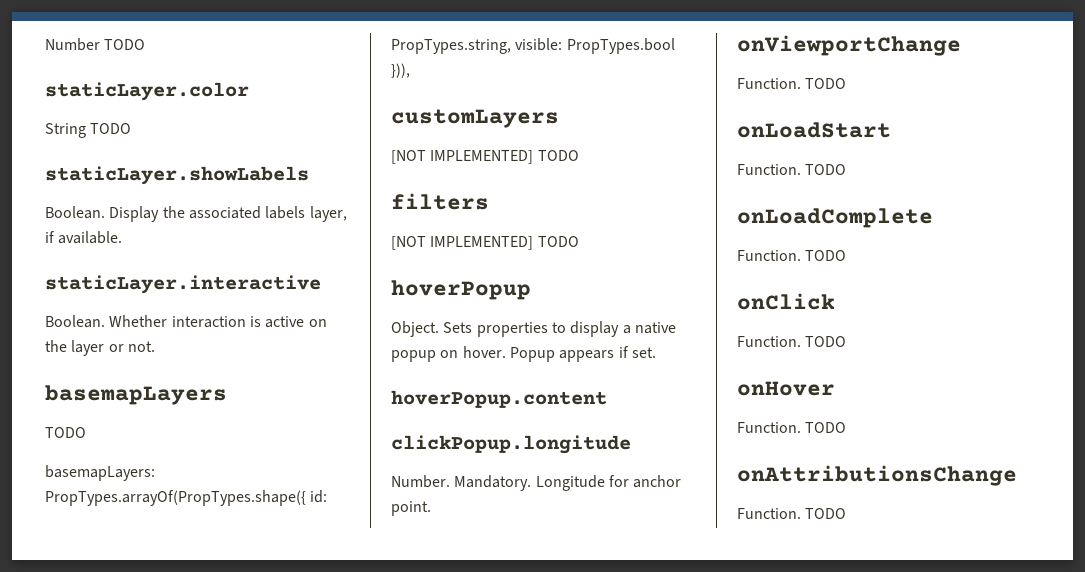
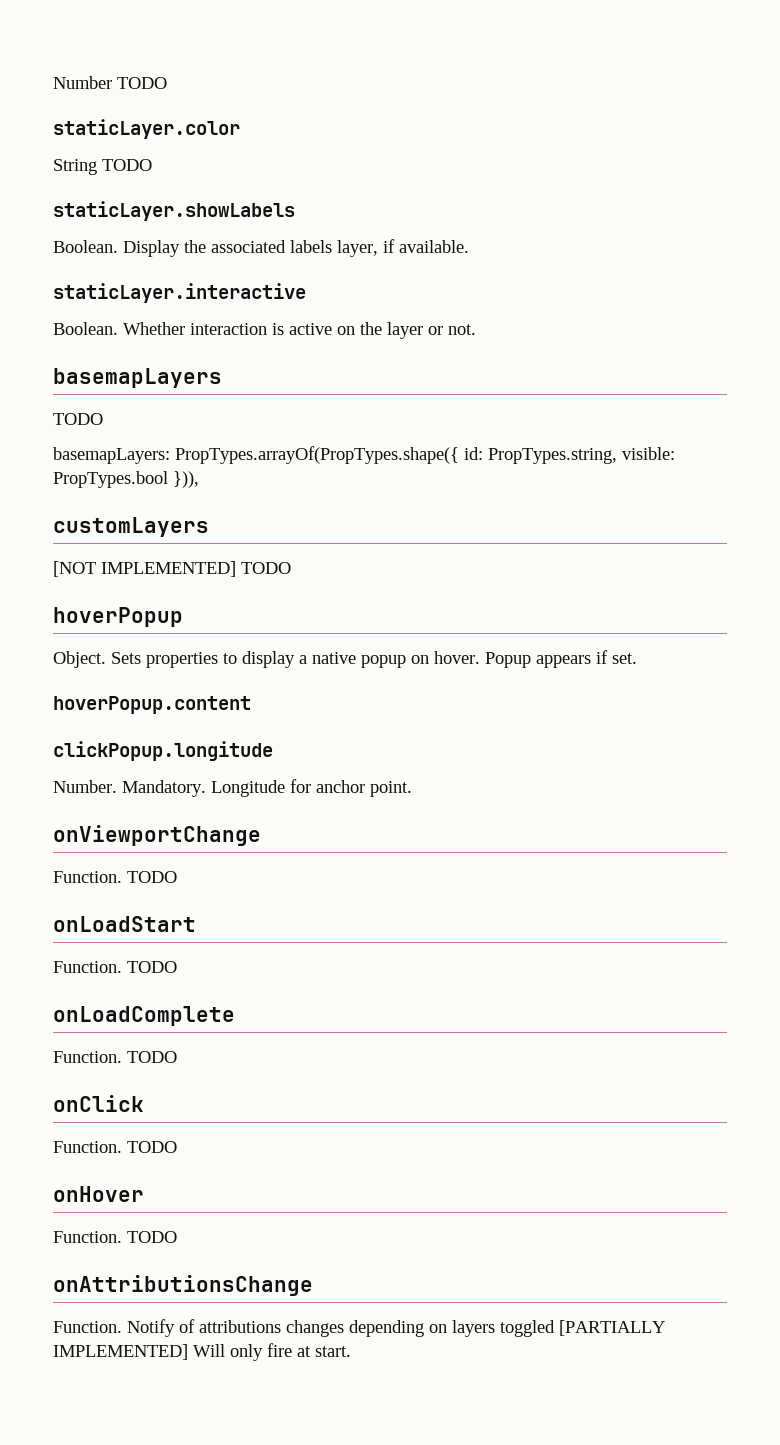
- filters
- [NOT IMPLEMENTED] TODO
  onAttributionsChange
- Function. TODO
+ Function. Notify of attributions changes depending on layers toggled [PARTIALLY IMPLEMENTED] Will only fire at start.

